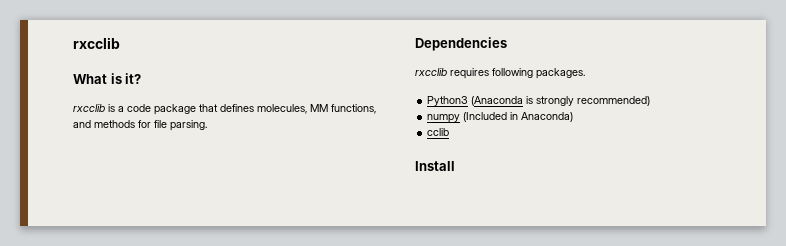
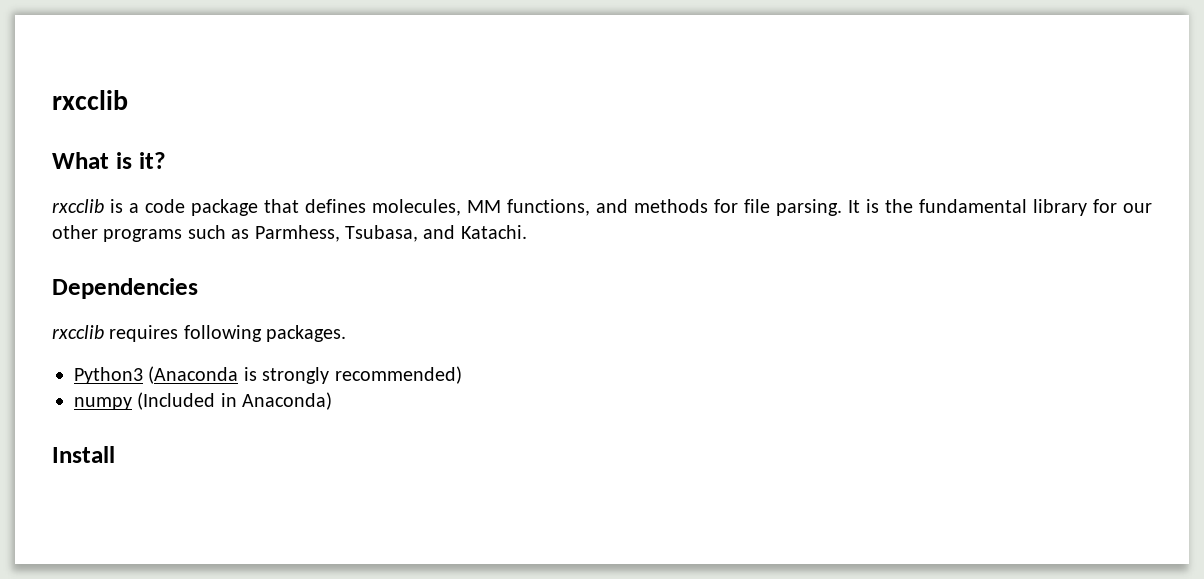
+ It is the fundamental library for our other programs such as Parmhess, Tsubasa, and Katachi.
- cclib

